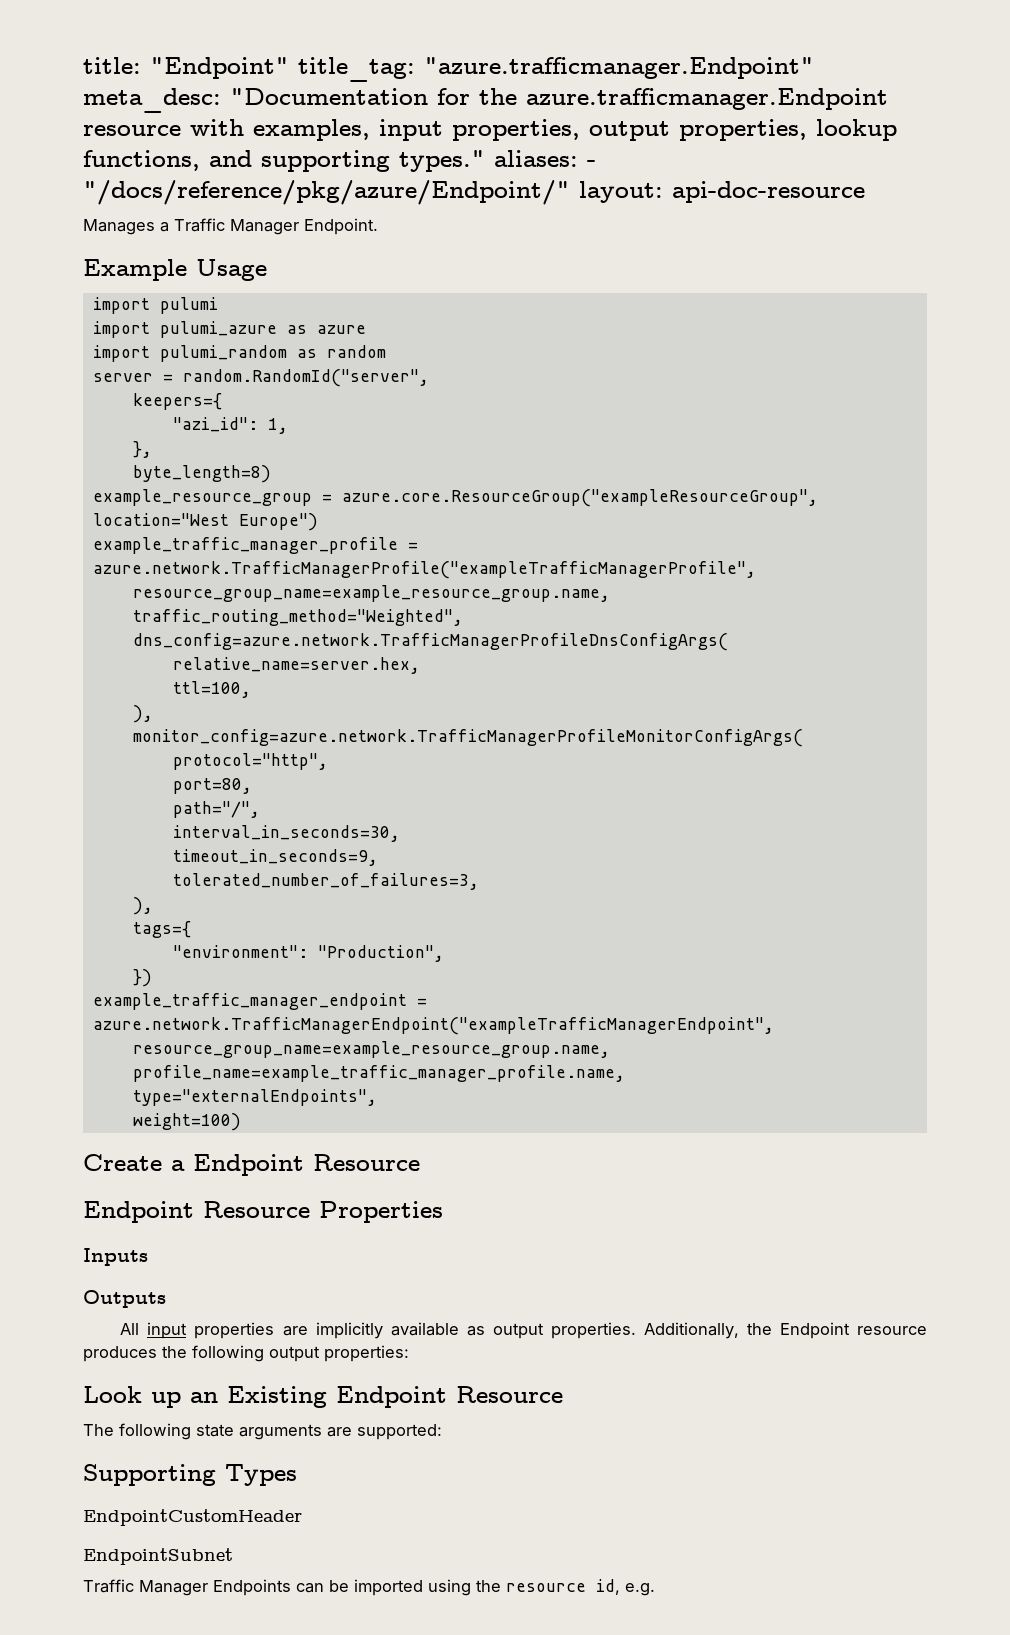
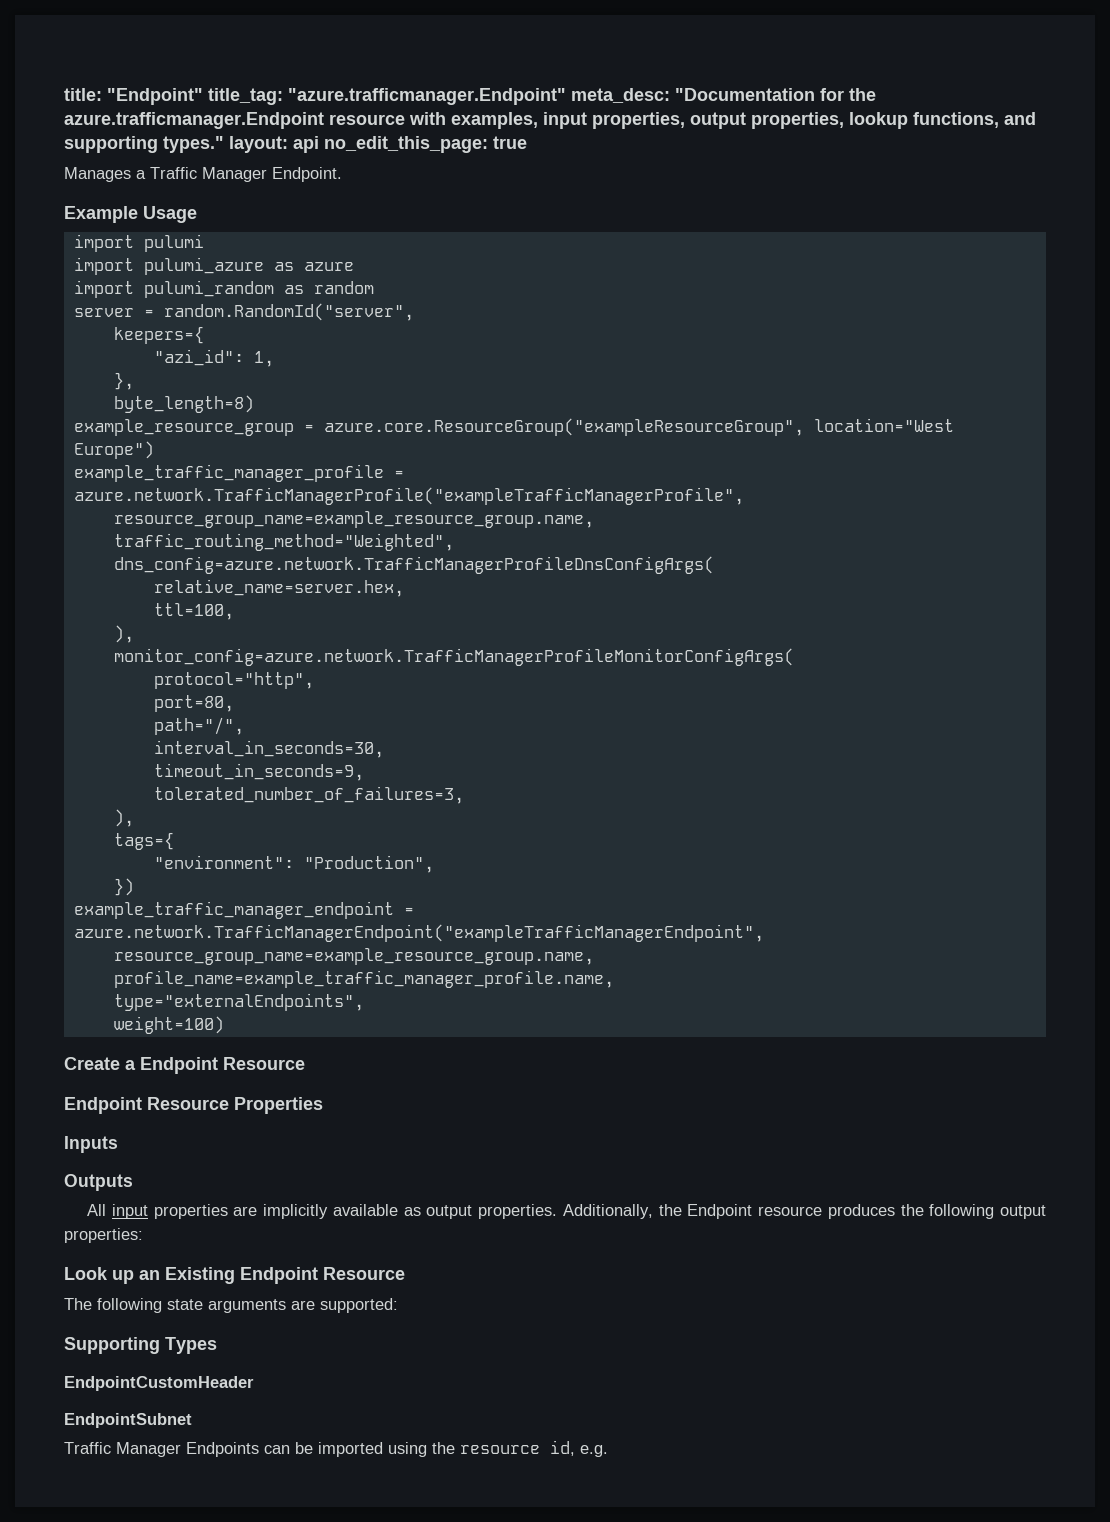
- title: "Endpoint" title_tag: "azure.trafficmanager.Endpoint" meta_desc: "Documentation for the azure.trafficmanager.Endpoint resource with examples, input properties, output properties, lookup functions, and supporting types." aliases: - "/docs/reference/pkg/azure/Endpoint/" layout: api-doc-resource
+ title: "Endpoint" title_tag: "azure.trafficmanager.Endpoint" meta_desc: "Documentation for the azure.trafficmanager.Endpoint resource with examples, input properties, output properties, lookup functions, and supporting types." layout: api no_edit_this_page: true

